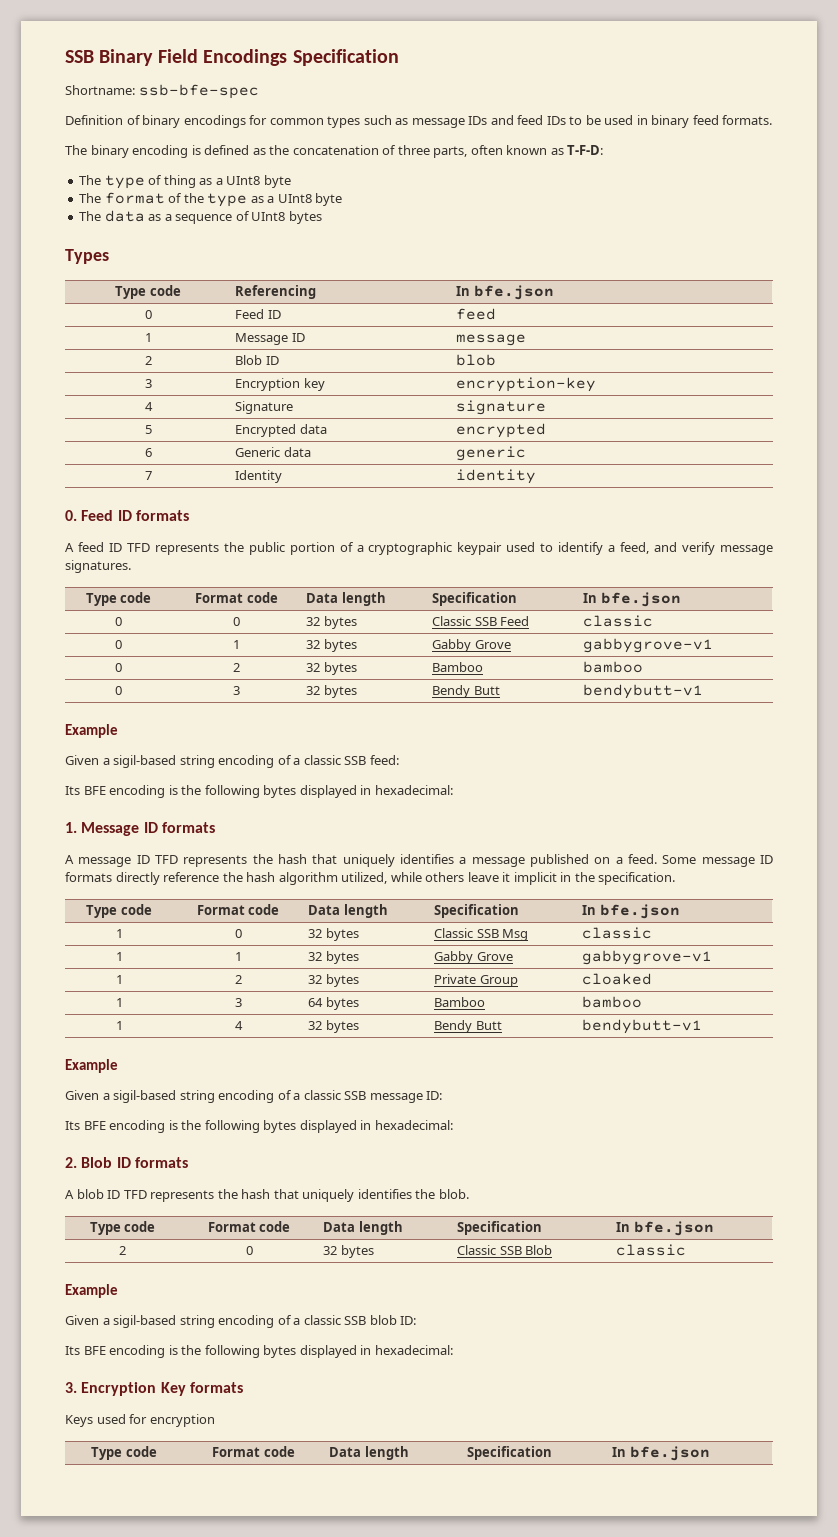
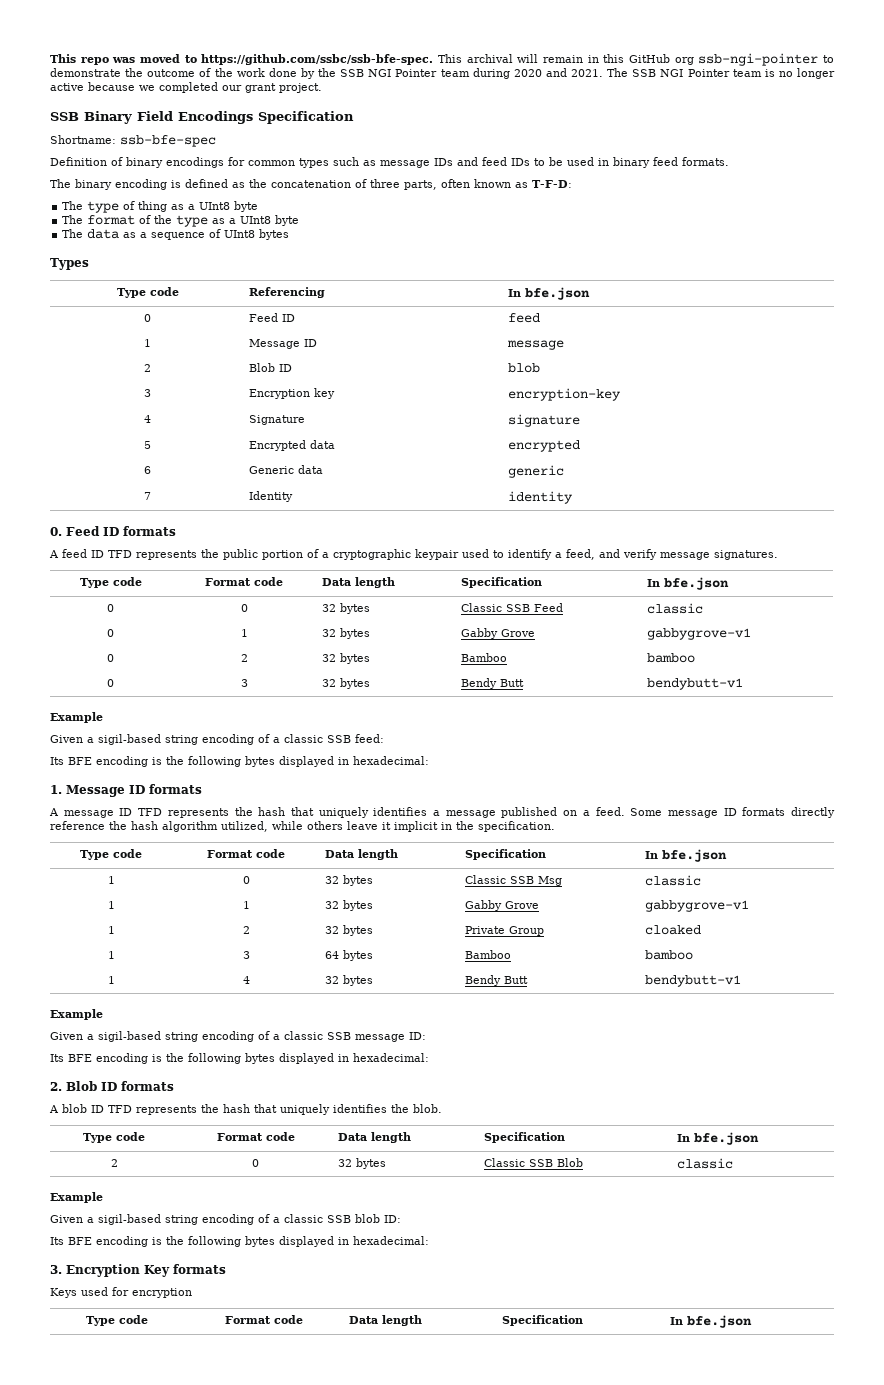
+ This repo was moved to https://github.com/ssbc/ssb-bfe-spec. This archival will remain in this GitHub org ssb-ngi-pointer to demonstrate the outcome of the work done by the SSB NGI Pointer team during 2020 and 2021. The SSB NGI Pointer team is no longer active because we completed our grant project.

